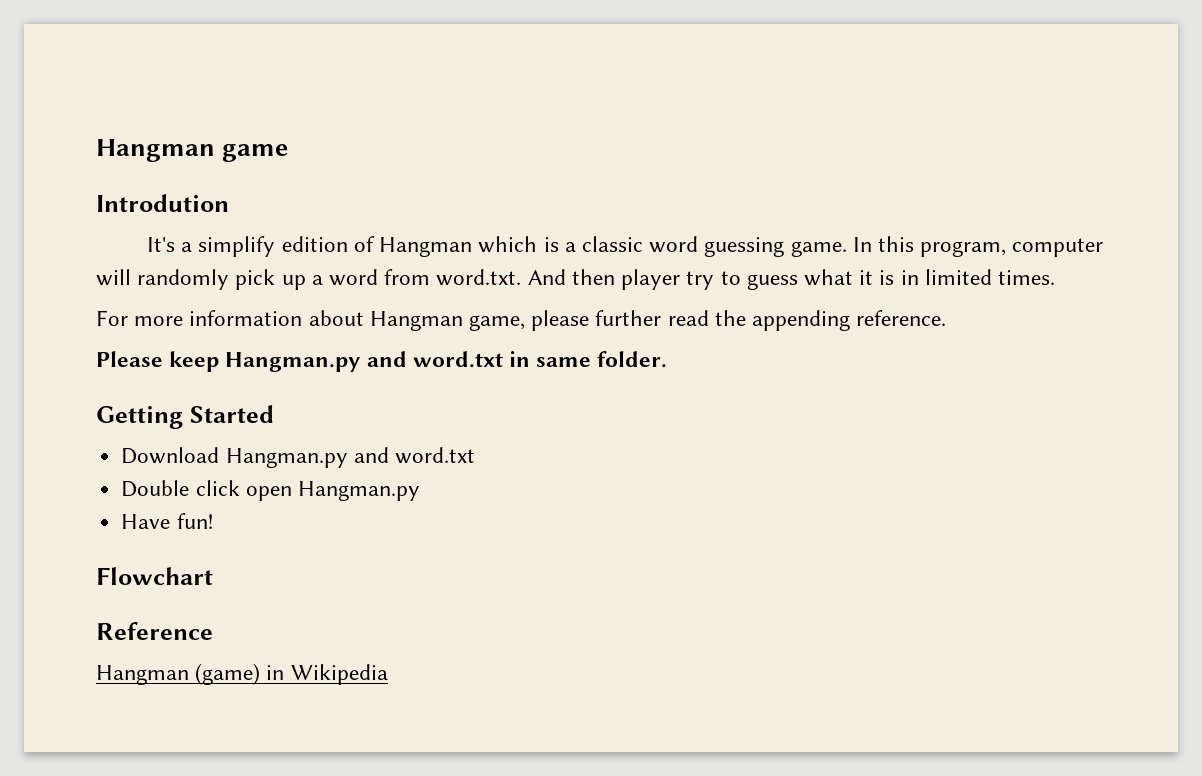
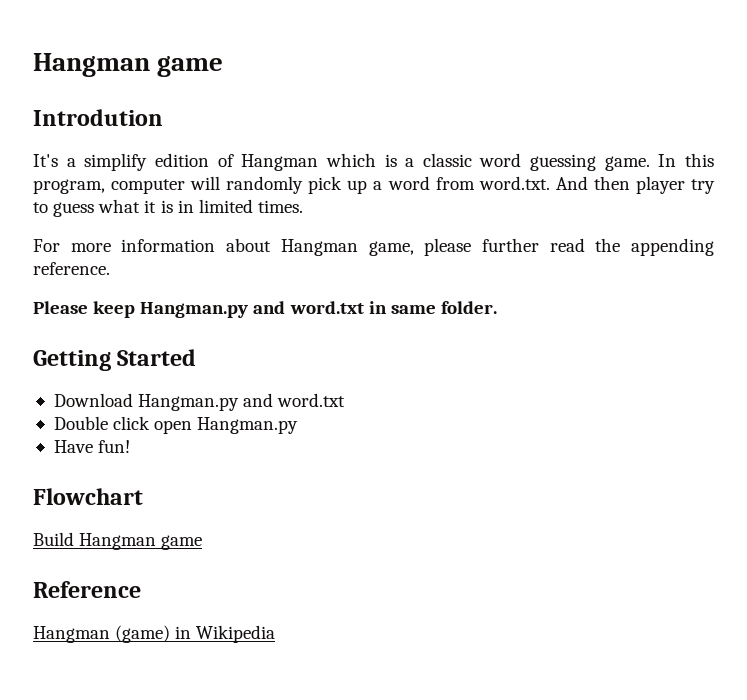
+ Build Hangman game

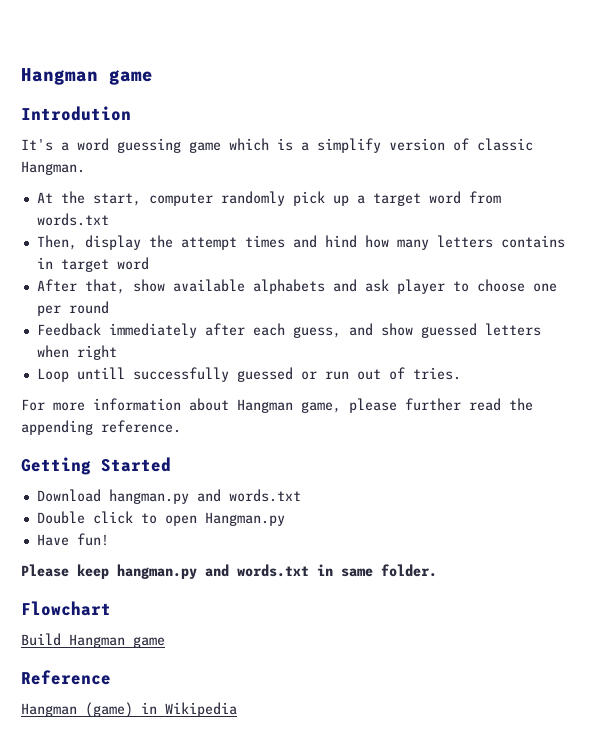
- It's a simplify edition of Hangman which is a classic word guessing game. In this program, computer will randomly pick up a word from word.txt. And then player try to guess what it is in limited times.
+ It's a word guessing game which is a simplify version of classic Hangman.
+ At the start, computer randomly pick up a target word from words.txt
+ Then, display the attempt times and hind how many letters contains in target word
+ After that, show available alphabets and ask player to choose one per round
+ Feedback immediately after each guess, and show guessed letters when right
+ Loop untill successfully guessed or run out of tries.
- Please keep Hangman.py and word.txt in same folder.
- Download Hangman.py and word.txt
+ Download hangman.py and words.txt
- Double click open Hangman.py
+ Double click to open Hangman.py
+ Please keep hangman.py and words.txt in same folder.

